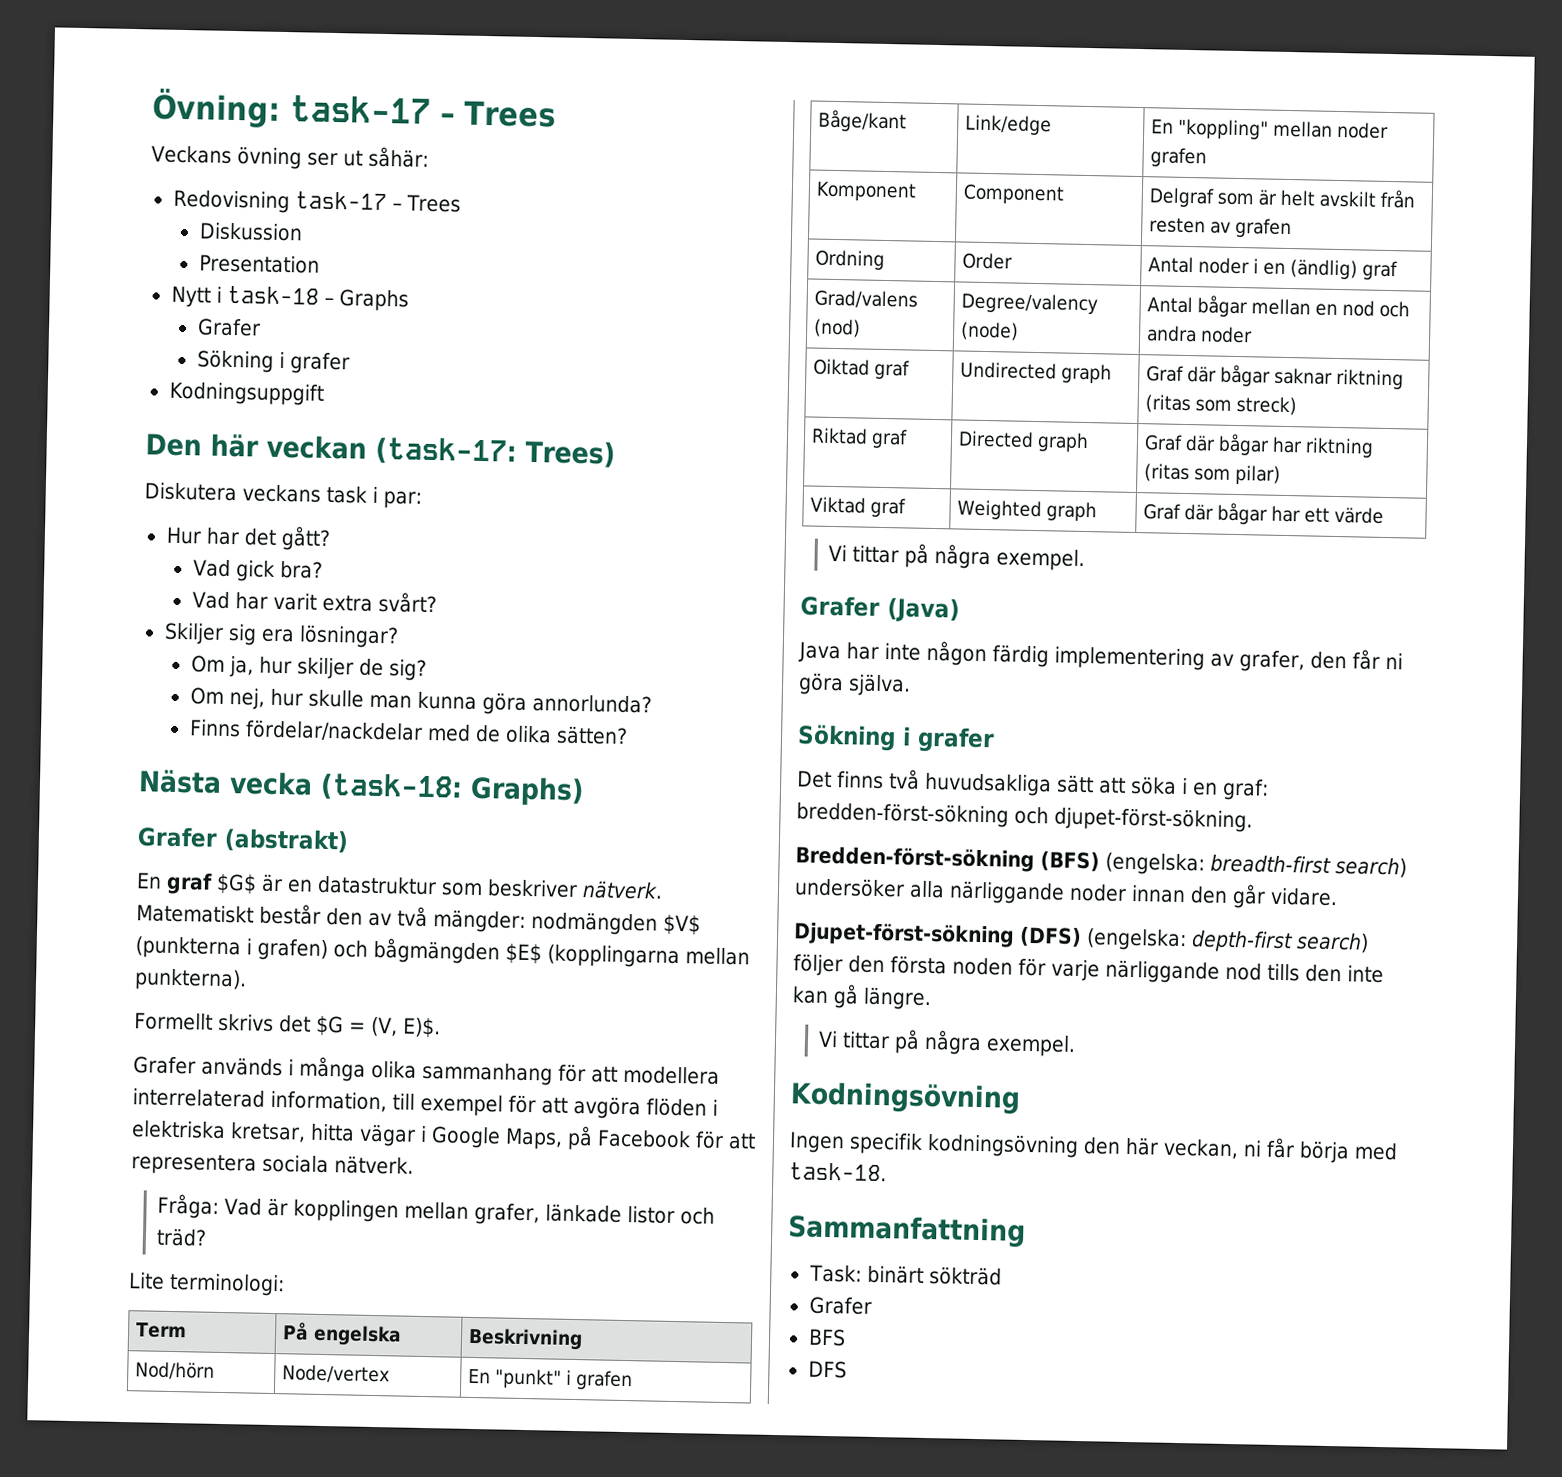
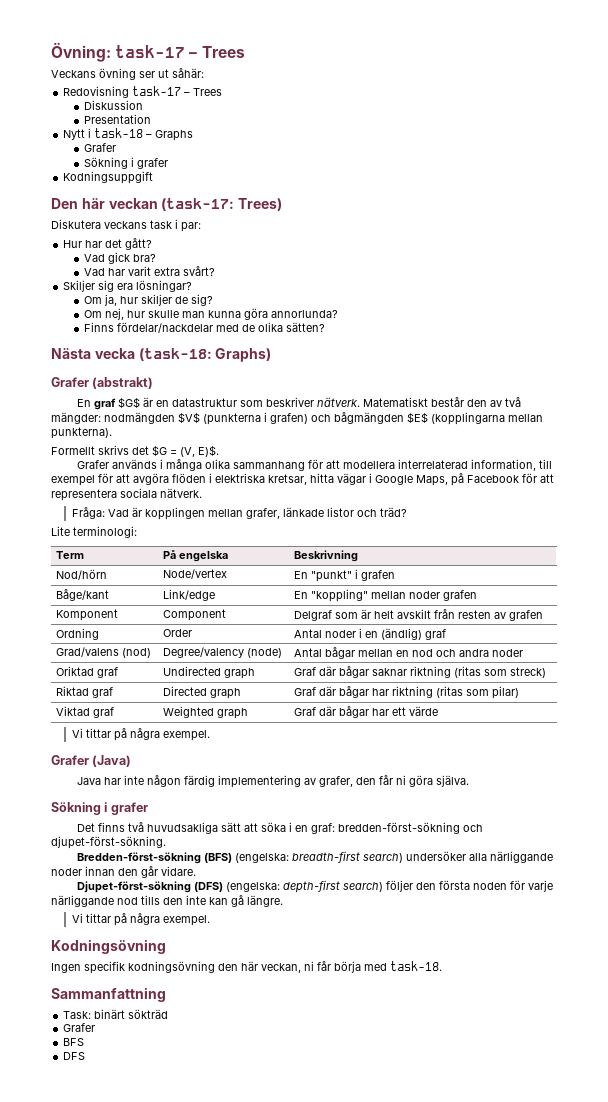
- Oiktad graf | Undirected graph | Graf där bågar saknar riktning (ritas som streck)
+ Oriktad graf | Undirected graph | Graf där bågar saknar riktning (ritas som streck)

